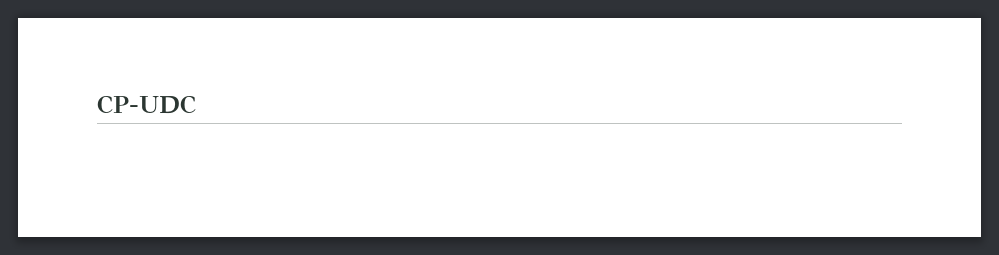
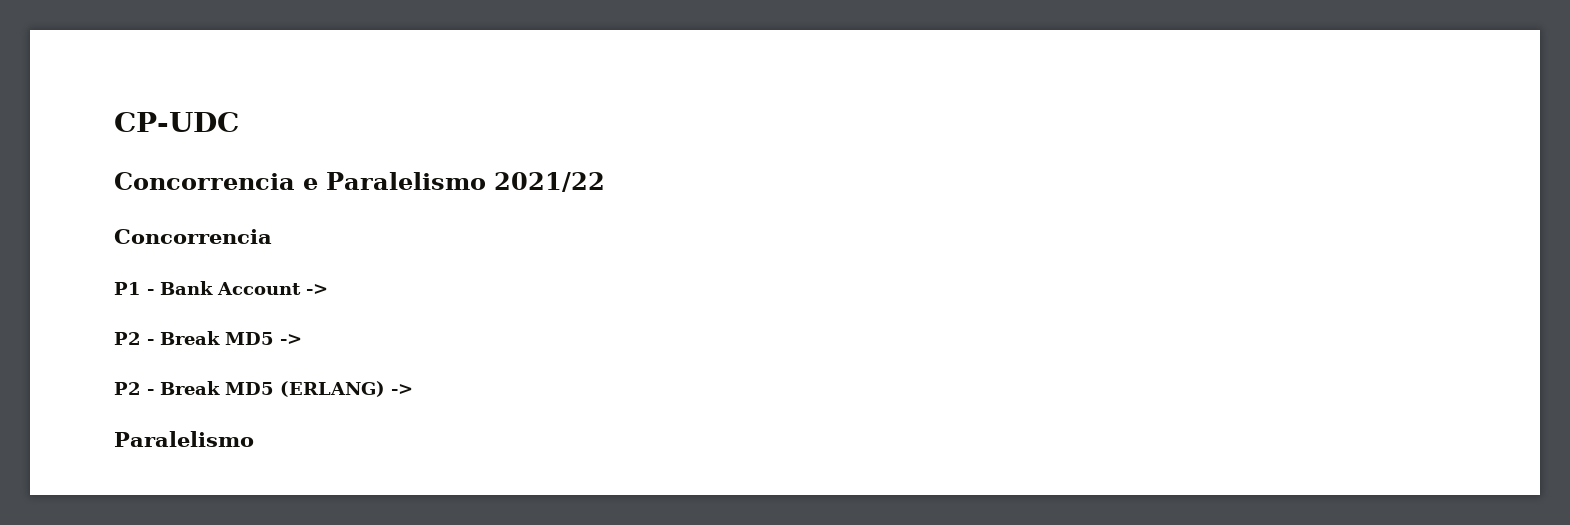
+ Concorrencia e Paralelismo 2021/22
+ Concorrencia
+ P1 - Bank Account ->
+ P2 - Break MD5 ->
+ P2 - Break MD5 (ERLANG) ->
+ Paralelismo

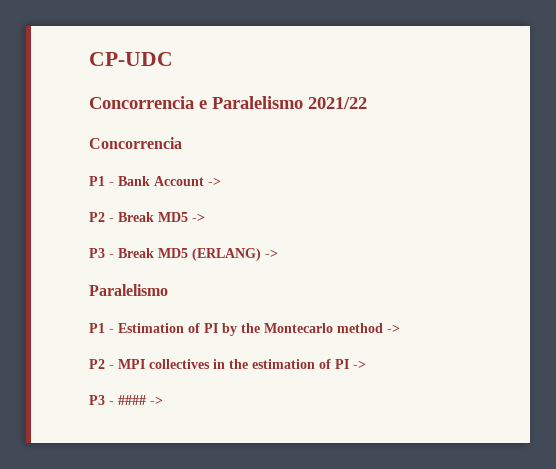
- P2 - Break MD5 (ERLANG) ->
+ P3 - Break MD5 (ERLANG) ->
+ P1 - Estimation of PI by the Montecarlo method ->
+ P2 - MPI collectives in the estimation of PI ->
+ P3 - #### ->

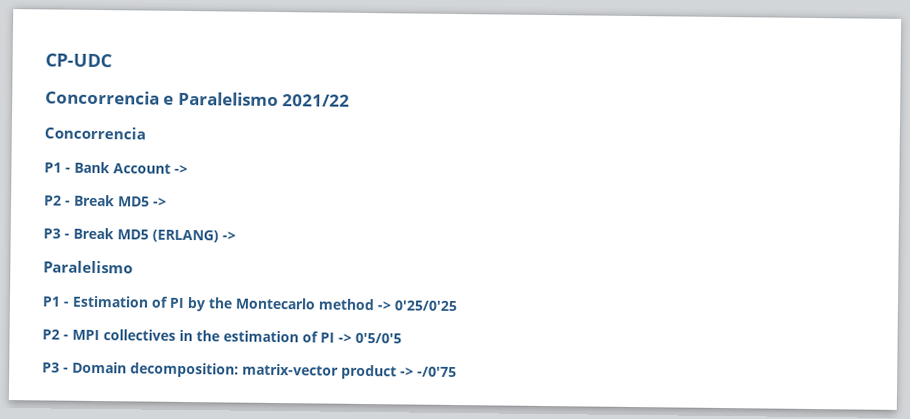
- P1 - Estimation of PI by the Montecarlo method ->
+ P1 - Estimation of PI by the Montecarlo method -> 0'25/0'25
- P2 - MPI collectives in the estimation of PI ->
- P3 - #### ->
+ P2 - MPI collectives in the estimation of PI -> 0'5/0'5
+ P3 - Domain decomposition: matrix-vector product -> -/0'75

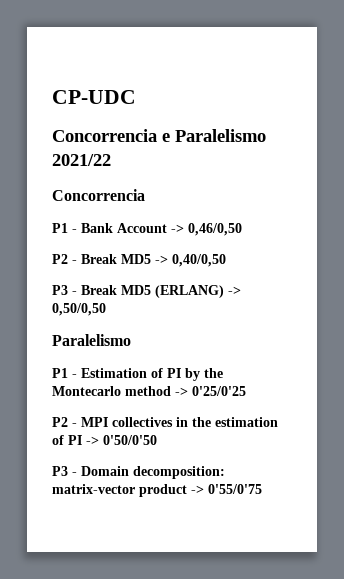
- P1 - Bank Account ->
+ P1 - Bank Account -> 0,46/0,50
- P2 - Break MD5 ->
+ P2 - Break MD5 -> 0,40/0,50
- P3 - Break MD5 (ERLANG) ->
+ P3 - Break MD5 (ERLANG) -> 0,50/0,50
- P2 - MPI collectives in the estimation of PI -> 0'5/0'5
+ P2 - MPI collectives in the estimation of PI -> 0'50/0'50
- P3 - Domain decomposition: matrix-vector product -> -/0'75
+ P3 - Domain decomposition: matrix-vector product -> 0'55/0'75

